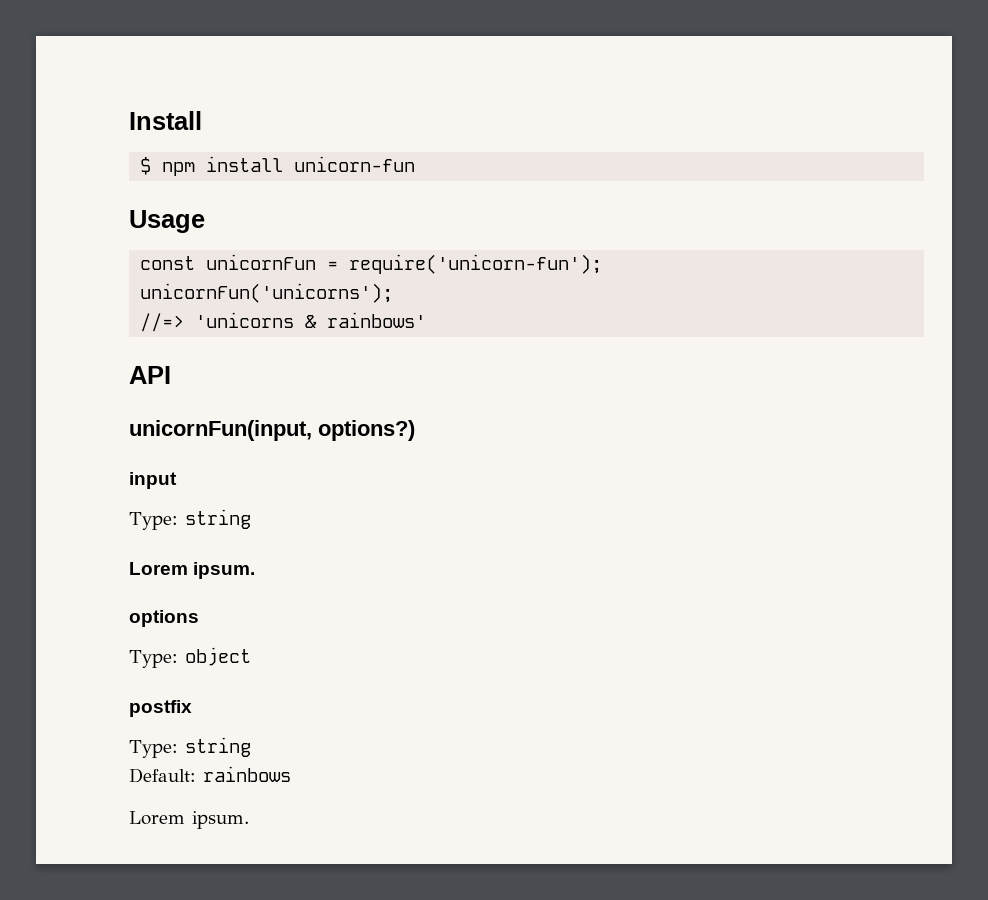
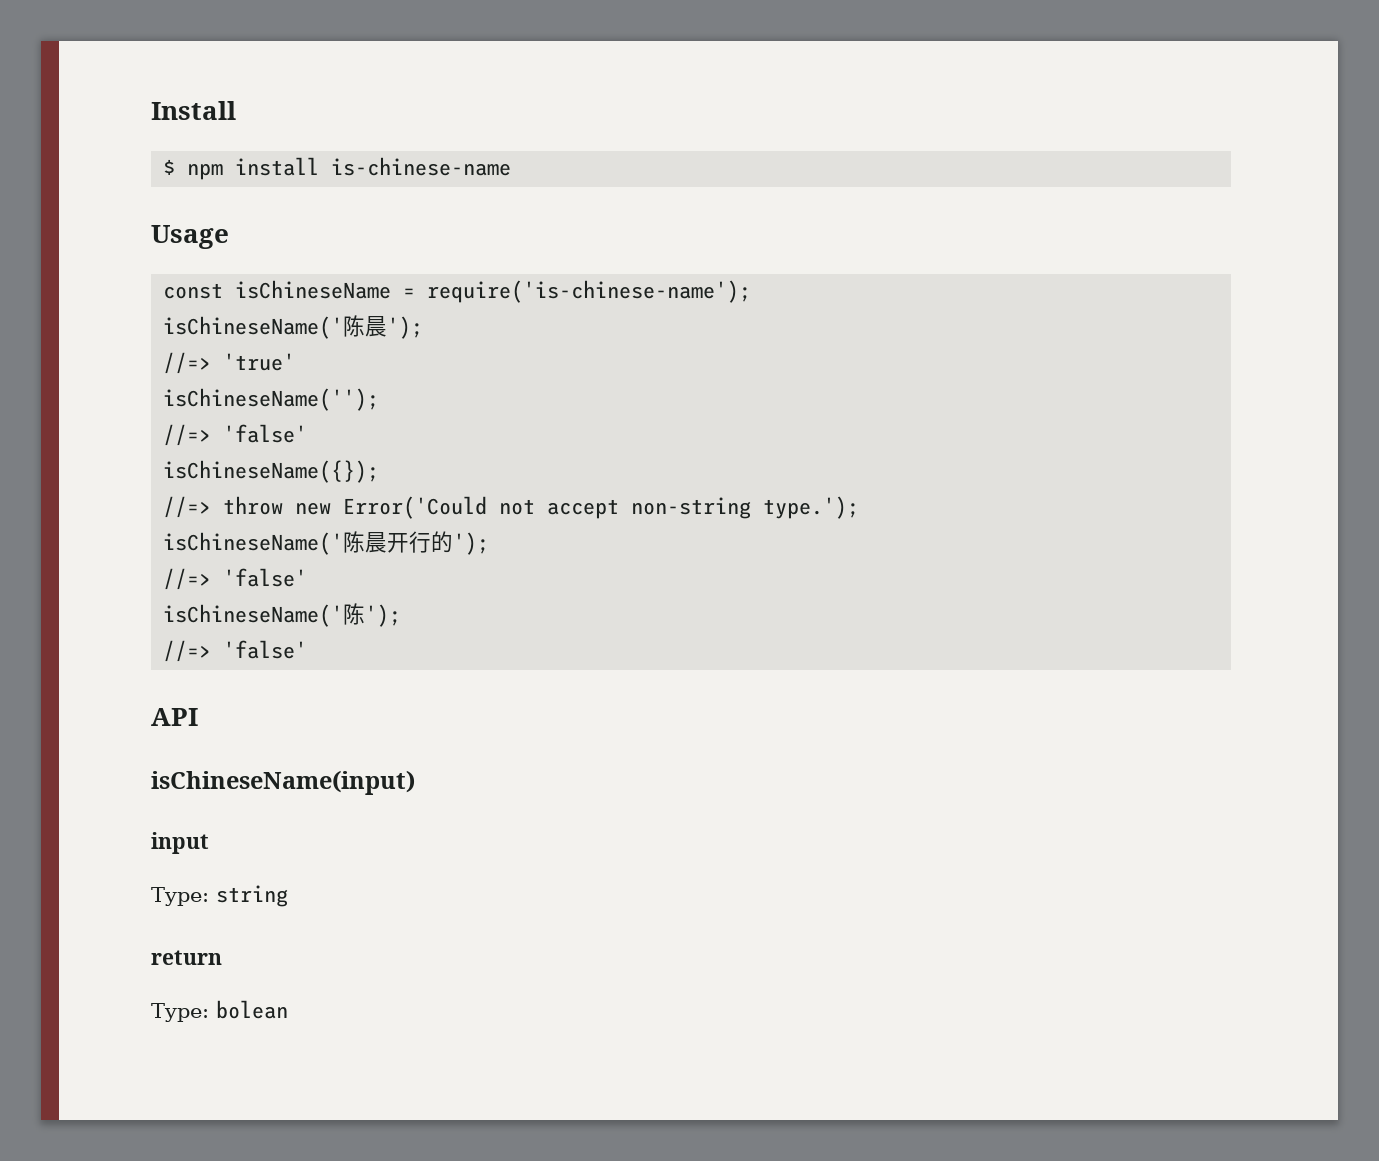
- $ npm install unicorn-fun
+ $ npm install is-chinese-name
- const unicornFun = require('unicorn-fun');
- unicornFun('unicorns');
- //=> 'unicorns & rainbows'
+ const isChineseName = require('is-chinese-name');
+ isChineseName('陈晨');
+ //=> 'true'
+ isChineseName('');
+ //=> 'false'
+ isChineseName({});
+ //=> throw new Error('Could not accept non-string type.');
+ isChineseName('陈晨开行的');
+ //=> 'false'
+ isChineseName('陈');
+ //=> 'false'
- unicornFun(input, options?)
+ isChineseName(input)
  input
  Type: string
- Lorem ipsum.
- options
- Type: object
- postfix
- Type: string
- Default: rainbows
- Lorem ipsum.
+ return
+ Type: bolean

